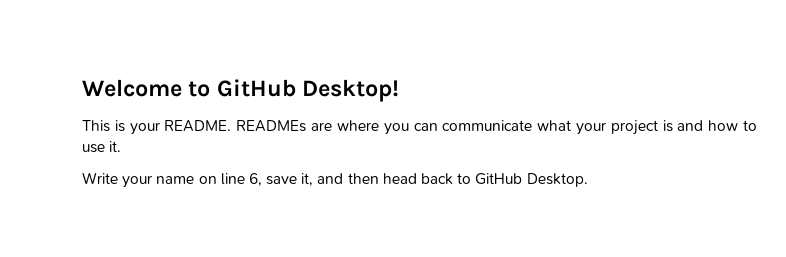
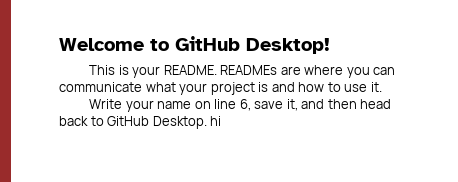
- Write your name on line 6, save it, and then head back to GitHub Desktop.
+ Write your name on line 6, save it, and then head back to GitHub Desktop. hi

